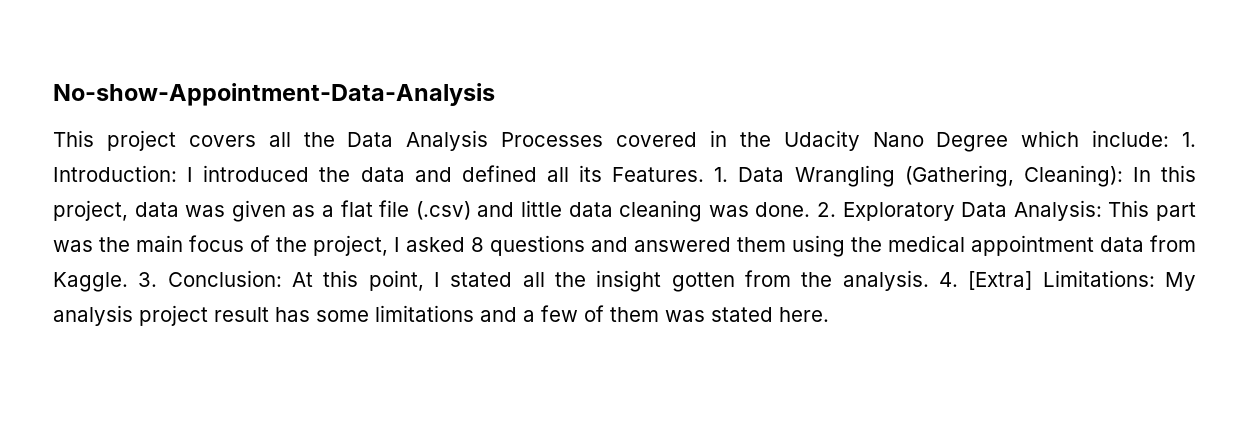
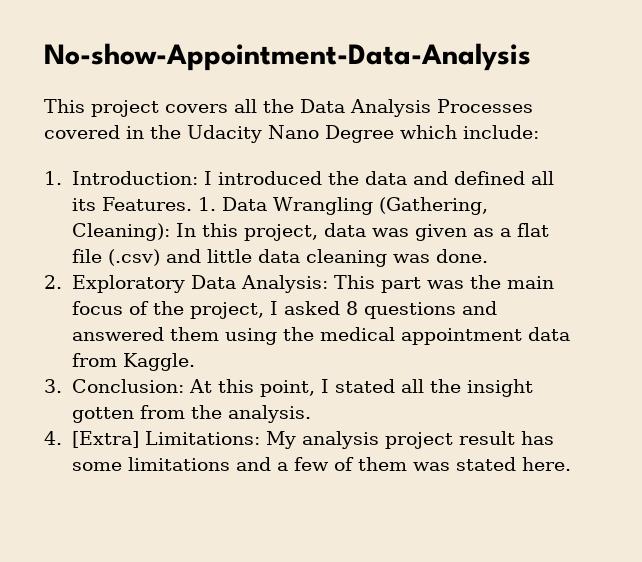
- This project covers all the Data Analysis Processes covered in the Udacity Nano Degree which include: 1. Introduction: I introduced the data and defined all its Features.
+ This project covers all the Data Analysis Processes covered in the Udacity Nano Degree which include:
+ 1. Introduction: I introduced the data and defined all its Features.
- In this project, data was given as a flat file (.csv) and little data cleaning was done. 2. Exploratory Data Analysis:
+ In this project, data was given as a flat file (.csv) and little data cleaning was done.
+ 2. Exploratory Data Analysis:
- This part was the main focus of the project, I asked 8 questions and answered them using the medical appointment data from Kaggle. 3. Conclusion:
+ This part was the main focus of the project, I asked 8 questions and answered them using the medical appointment data from Kaggle.
+ 3. Conclusion:
- At this point, I stated all the insight gotten from the analysis. 4. [Extra] Limitations:
+ At this point, I stated all the insight gotten from the analysis.
+ 4. [Extra] Limitations:

